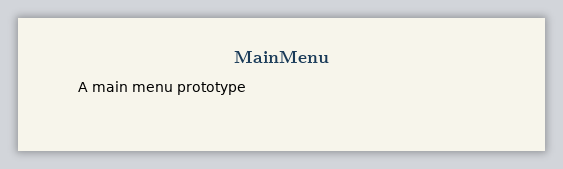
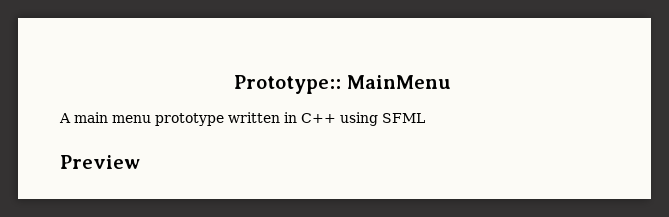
- MainMenu
+ Prototype:: MainMenu
- A main menu prototype
+ A main menu prototype written in C++ using SFML
+ Preview

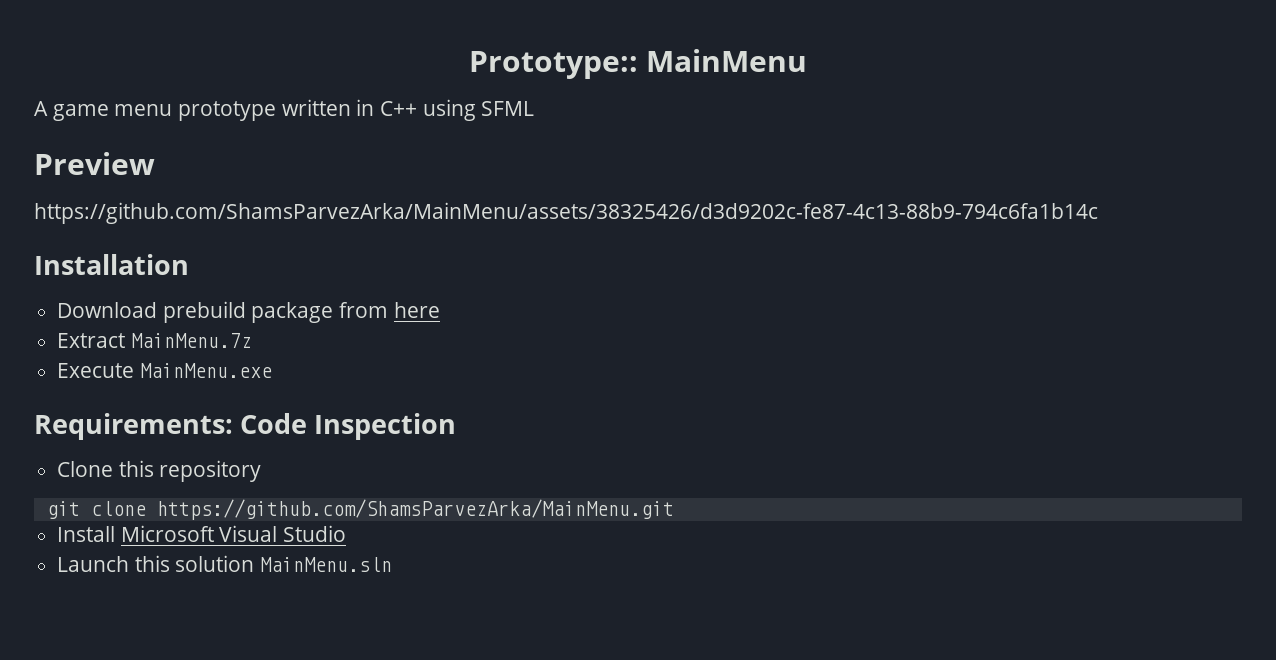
- A main menu prototype written in C++ using SFML
+ A game menu prototype written in C++ using SFML
+ https://github.com/ShamsParvezArka/MainMenu/assets/38325426/d3d9202c-fe87-4c13-88b9-794c6fa1b14c
+ Installation
+ Download prebuild package from here
+ Extract MainMenu.7z
+ Execute MainMenu.exe
+ Requirements: Code Inspection
+ Clone this repository
+ git clone https://github.com/ShamsParvezArka/MainMenu.git
+ Install Microsoft Visual Studio
+ Launch this solution MainMenu.sln

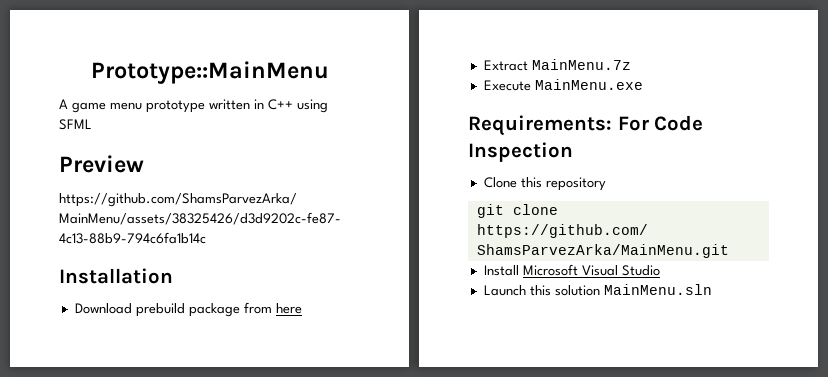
- Prototype:: MainMenu
+ Prototype::MainMenu
- Requirements: Code Inspection
+ Requirements: For Code Inspection

